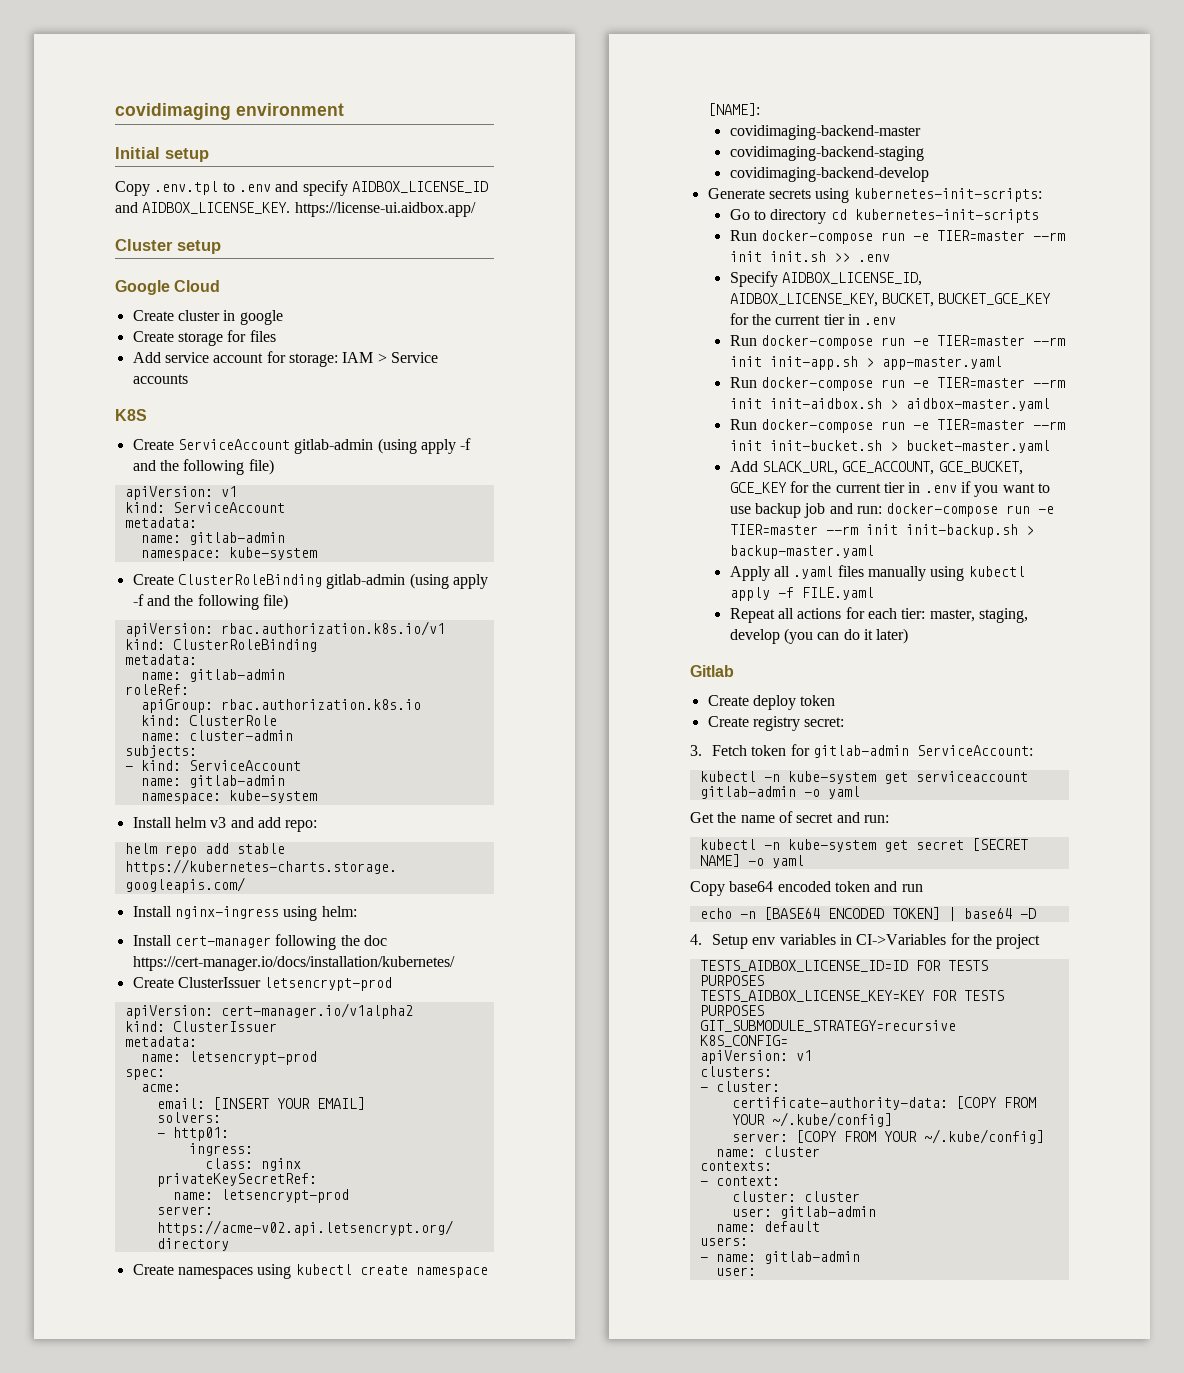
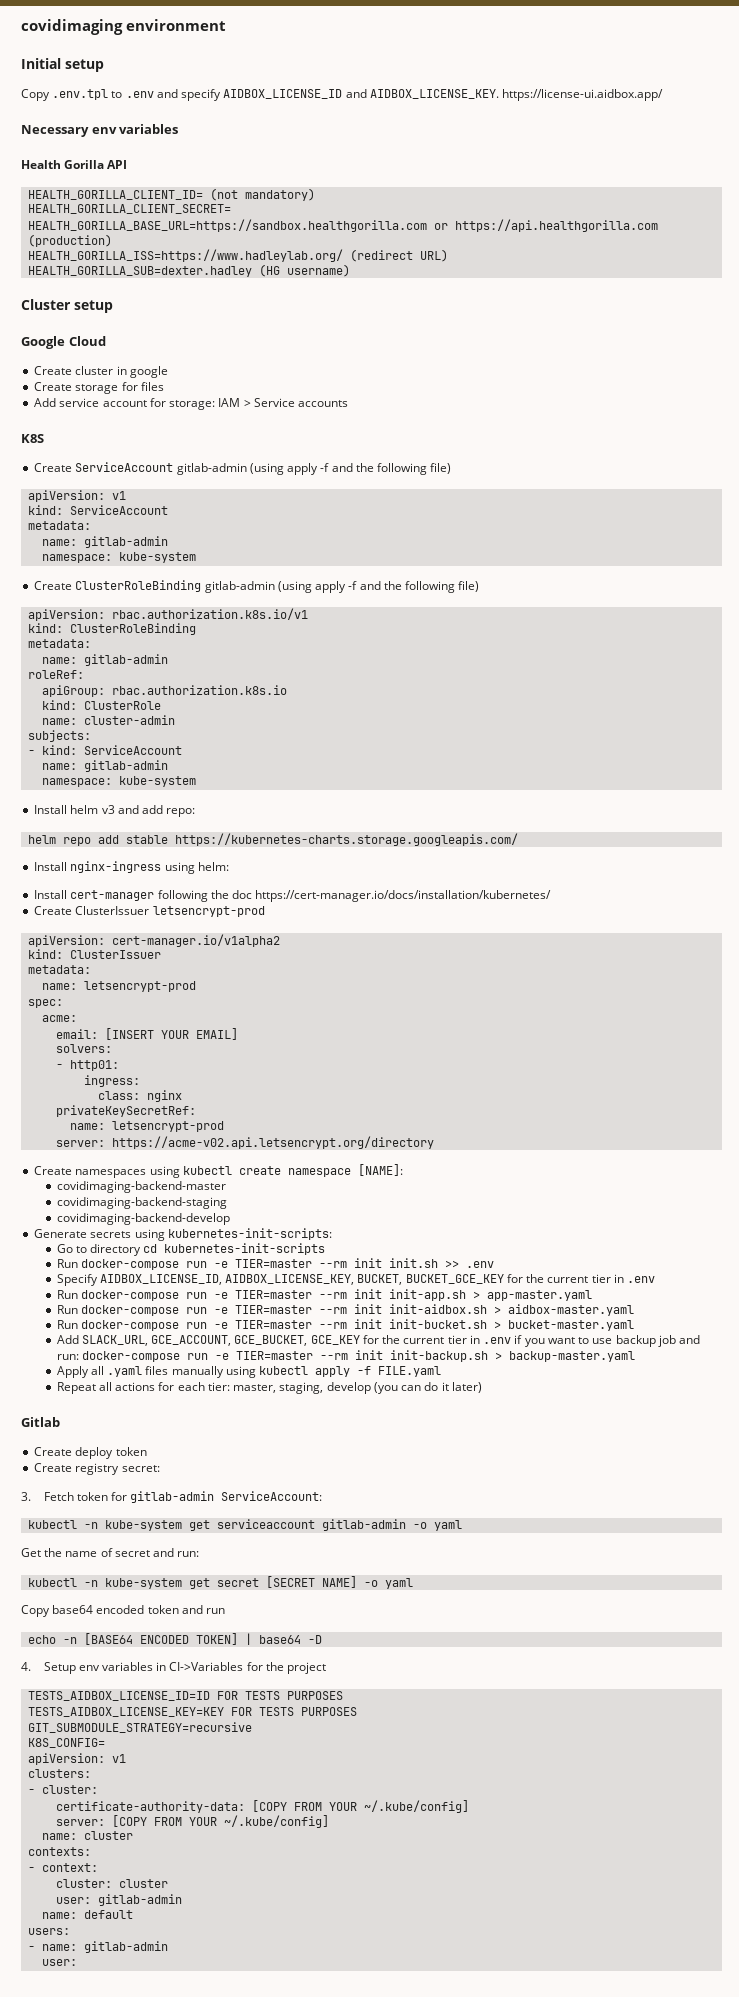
+ Necessary env variables
+ Health Gorilla API
+ HEALTH_GORILLA_CLIENT_ID= (not mandatory)
+ HEALTH_GORILLA_CLIENT_SECRET=
+ HEALTH_GORILLA_BASE_URL=https://sandbox.healthgorilla.com or https://api.healthgorilla.com (production)
+ HEALTH_GORILLA_ISS=https://www.hadleylab.org/ (redirect URL)
+ HEALTH_GORILLA_SUB=dexter.hadley (HG username)

